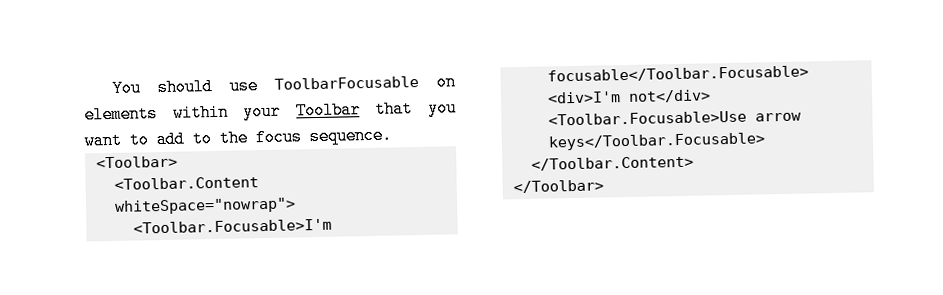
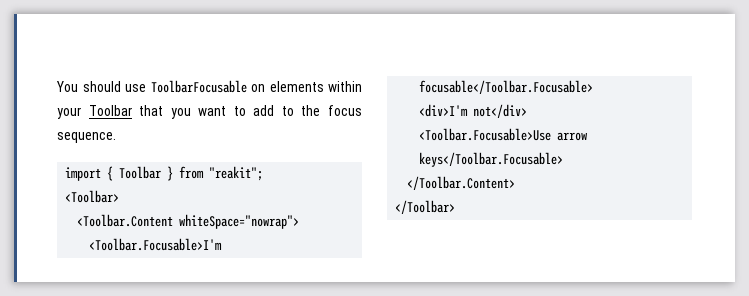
+ import { Toolbar } from "reakit";

